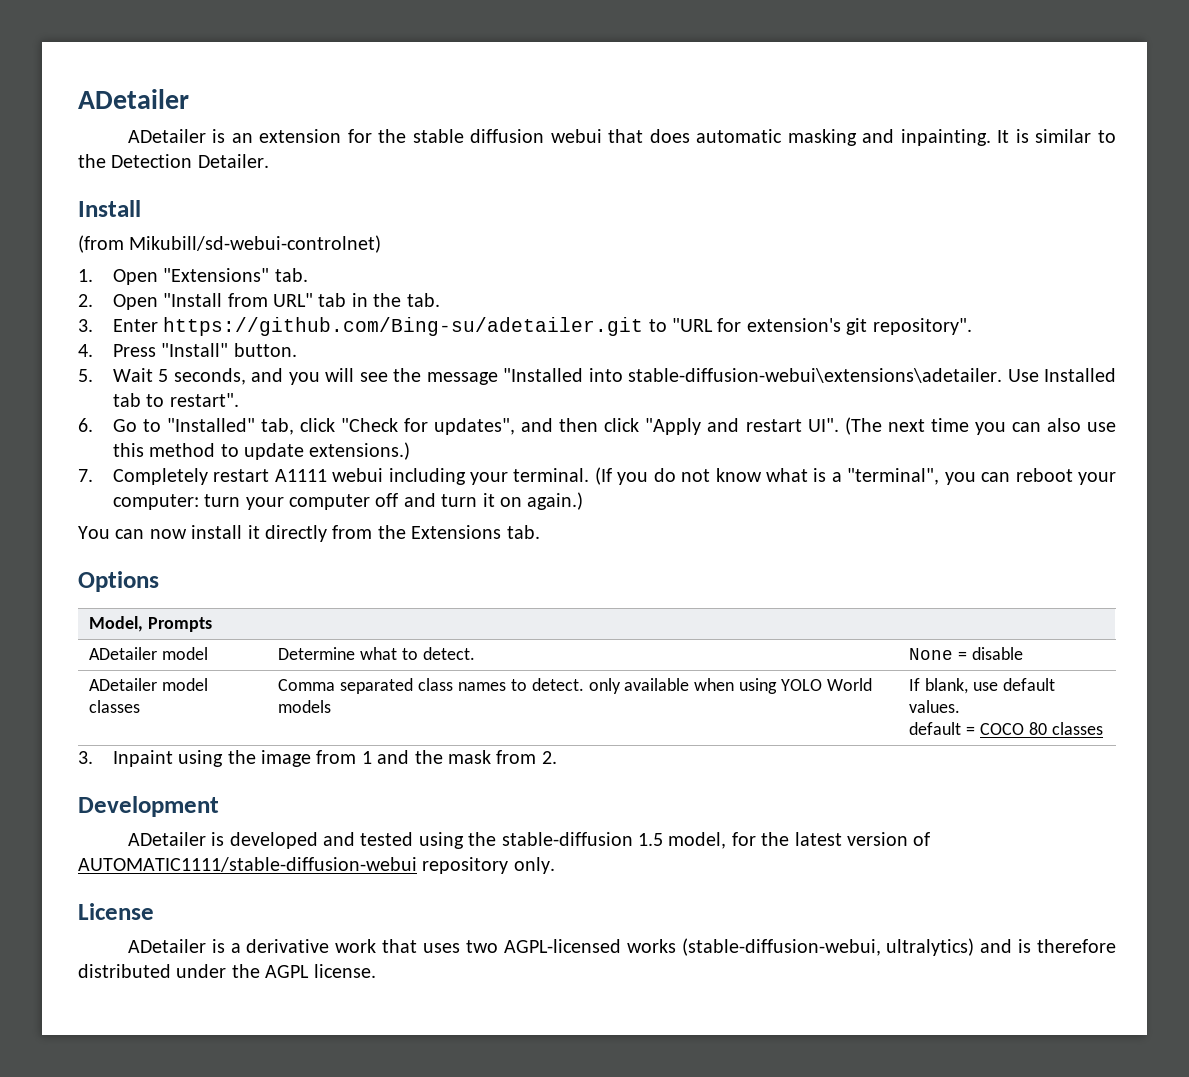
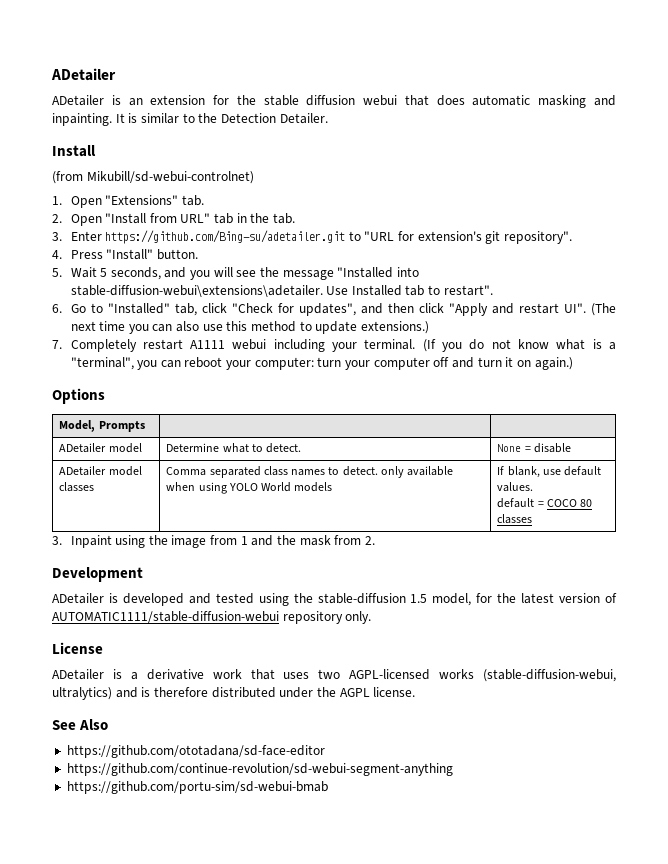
- You can now install it directly from the Extensions tab.
+ See Also
+ https://github.com/ototadana/sd-face-editor
+ https://github.com/continue-revolution/sd-webui-segment-anything
+ https://github.com/portu-sim/sd-webui-bmab

